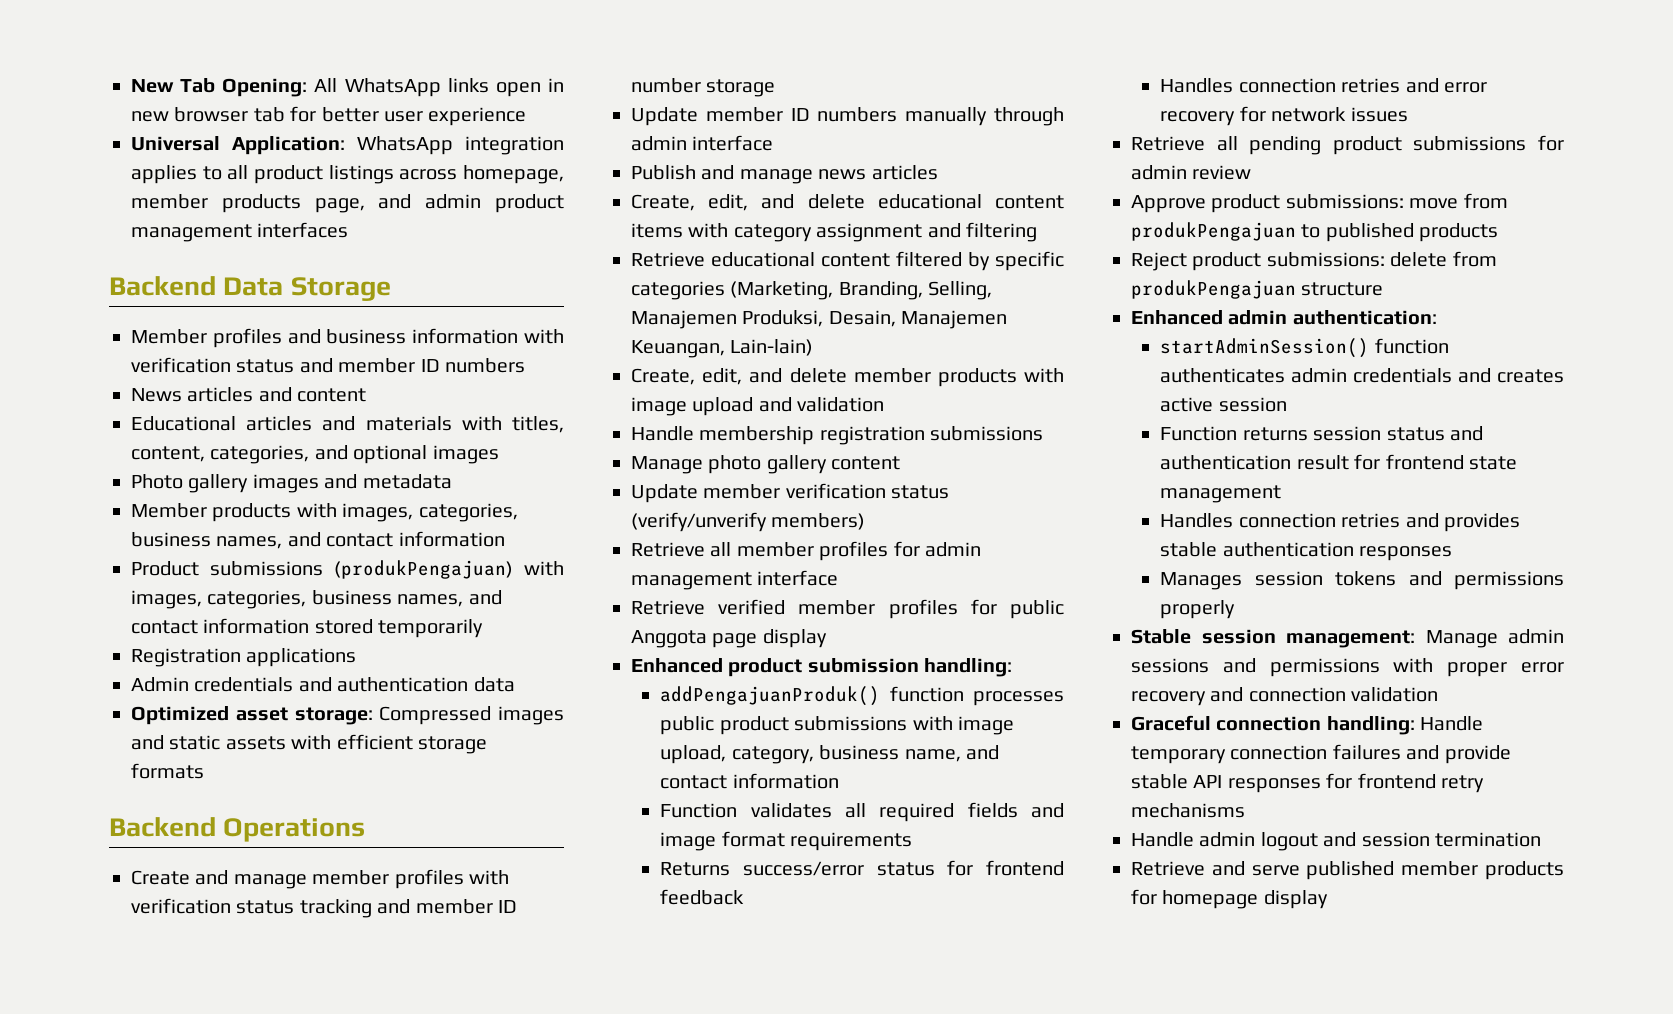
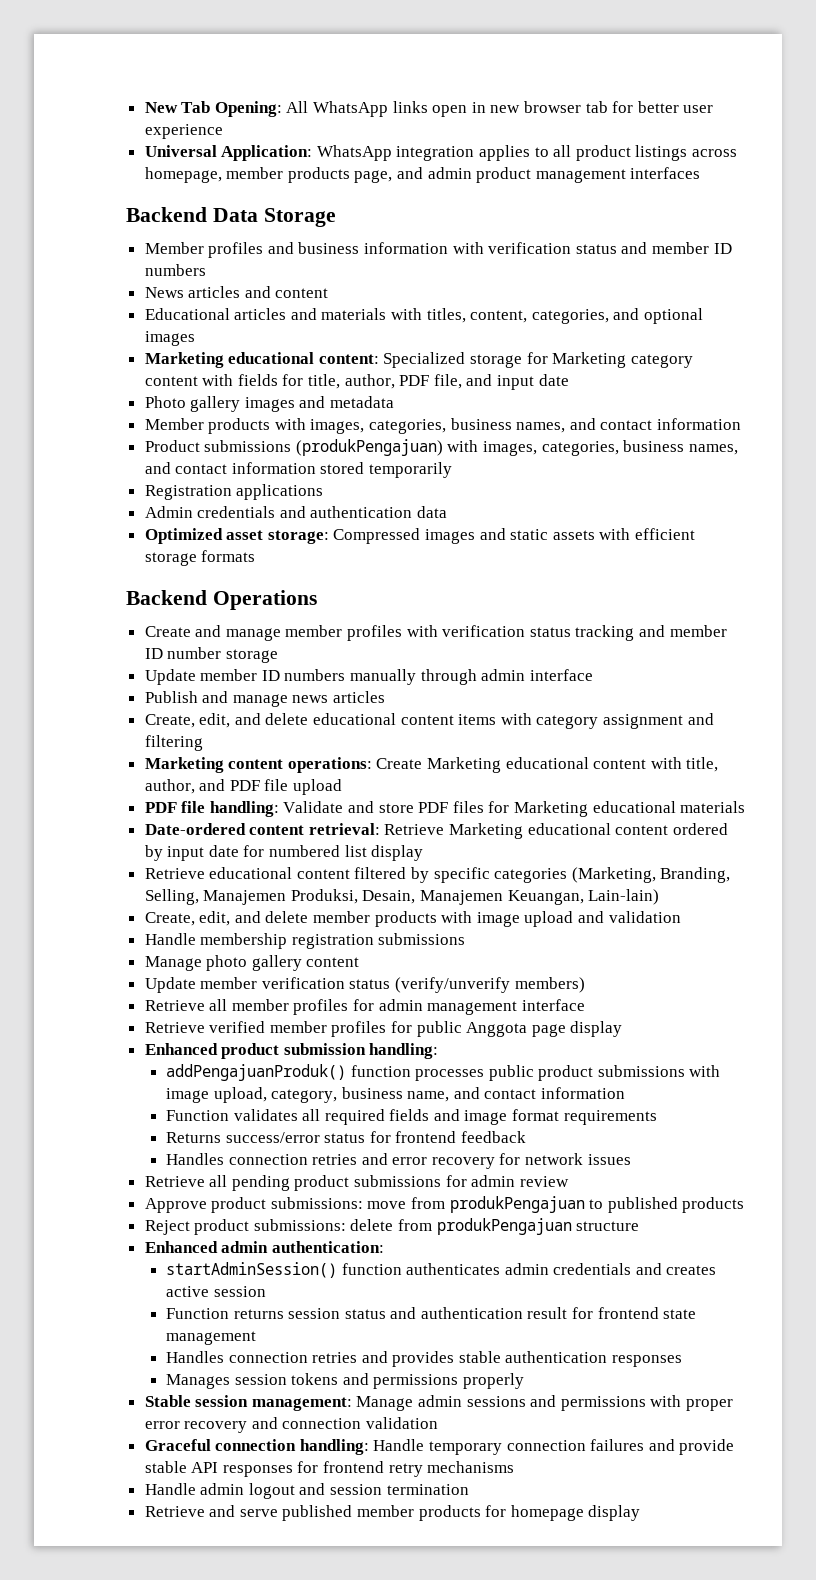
+ Marketing educational content: Specialized storage for Marketing category content with fields for title, author, PDF file, and input date
+ Marketing content operations: Create Marketing educational content with title, author, and PDF file upload
+ PDF file handling: Validate and store PDF files for Marketing educational materials
+ Date-ordered content retrieval: Retrieve Marketing educational content ordered by input date for numbered list display

